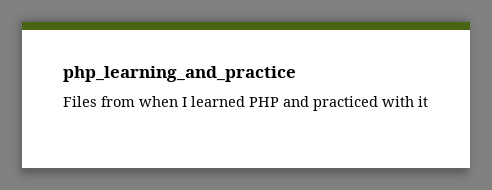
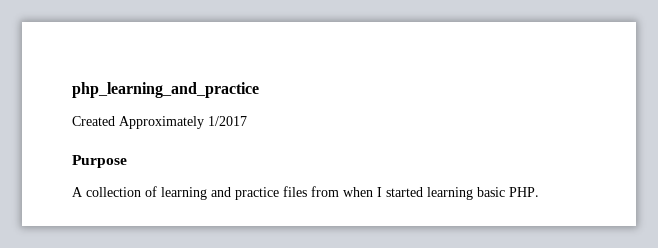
- Files from when I learned PHP and practiced with it
+ Created Approximately 1/2017
+ Purpose
+ A collection of learning and practice files from when I started learning basic PHP.

